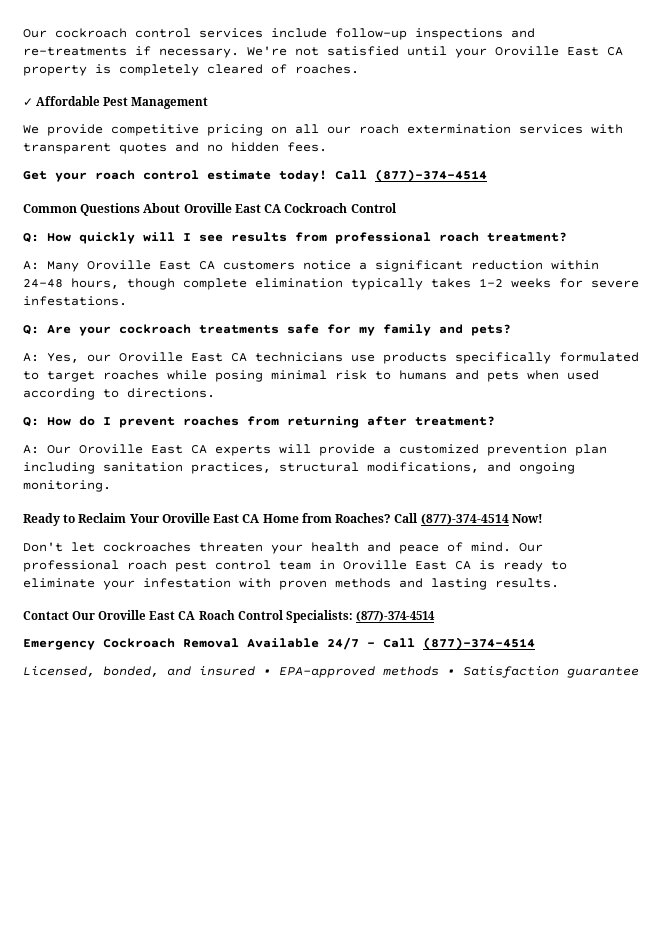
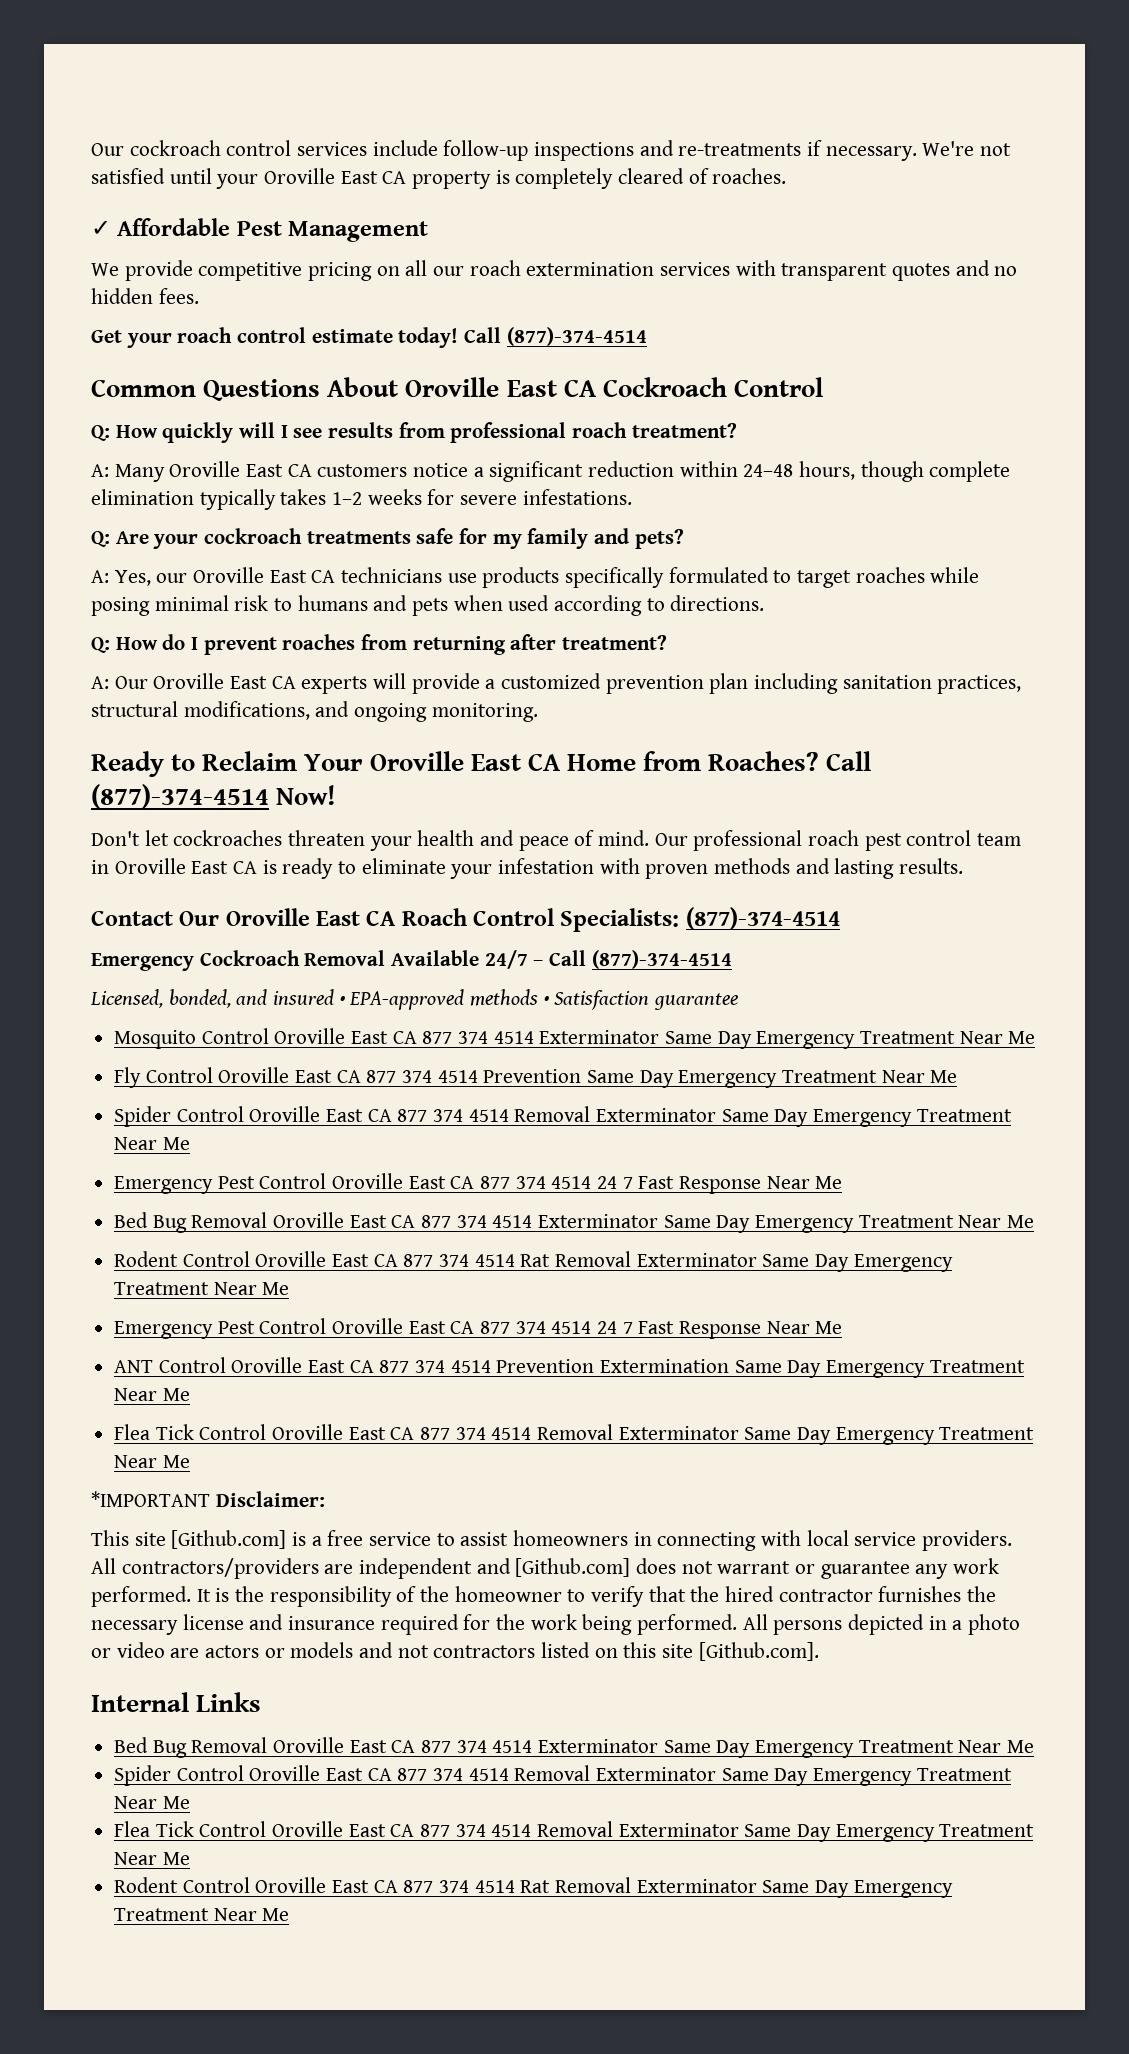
+ Mosquito Control Oroville East CA 877 374 4514 Exterminator Same Day Emergency Treatment Near Me
+ Fly Control Oroville East CA 877 374 4514 Prevention Same Day Emergency Treatment Near Me
+ Spider Control Oroville East CA 877 374 4514 Removal Exterminator Same Day Emergency Treatment Near Me
+ Emergency Pest Control Oroville East CA 877 374 4514 24 7 Fast Response Near Me
+ Bed Bug Removal Oroville East CA 877 374 4514 Exterminator Same Day Emergency Treatment Near Me
+ Rodent Control Oroville East CA 877 374 4514 Rat Removal Exterminator Same Day Emergency Treatment Near Me
+ Emergency Pest Control Oroville East CA 877 374 4514 24 7 Fast Response Near Me
+ ANT Control Oroville East CA 877 374 4514 Prevention Extermination Same Day Emergency Treatment Near Me
+ Flea Tick Control Oroville East CA 877 374 4514 Removal Exterminator Same Day Emergency Treatment Near Me
+ *IMPORTANT Disclaimer:
+ This site [Github.com] is a free service to assist homeowners in connecting with local service providers. All contractors/providers are independent and [Github.com] does not warrant or guarantee any work performed. It is the responsibility of the homeowner to verify that the hired contractor furnishes the necessary license and insurance required for the work being performed. All persons depicted in a photo or video are actors or models and not contractors listed on this site [Github.com].
+ Internal Links
+ Bed Bug Removal Oroville East CA 877 374 4514 Exterminator Same Day Emergency Treatment Near Me
+ Spider Control Oroville East CA 877 374 4514 Removal Exterminator Same Day Emergency Treatment Near Me
+ Flea Tick Control Oroville East CA 877 374 4514 Removal Exterminator Same Day Emergency Treatment Near Me
+ Rodent Control Oroville East CA 877 374 4514 Rat Removal Exterminator Same Day Emergency Treatment Near Me

